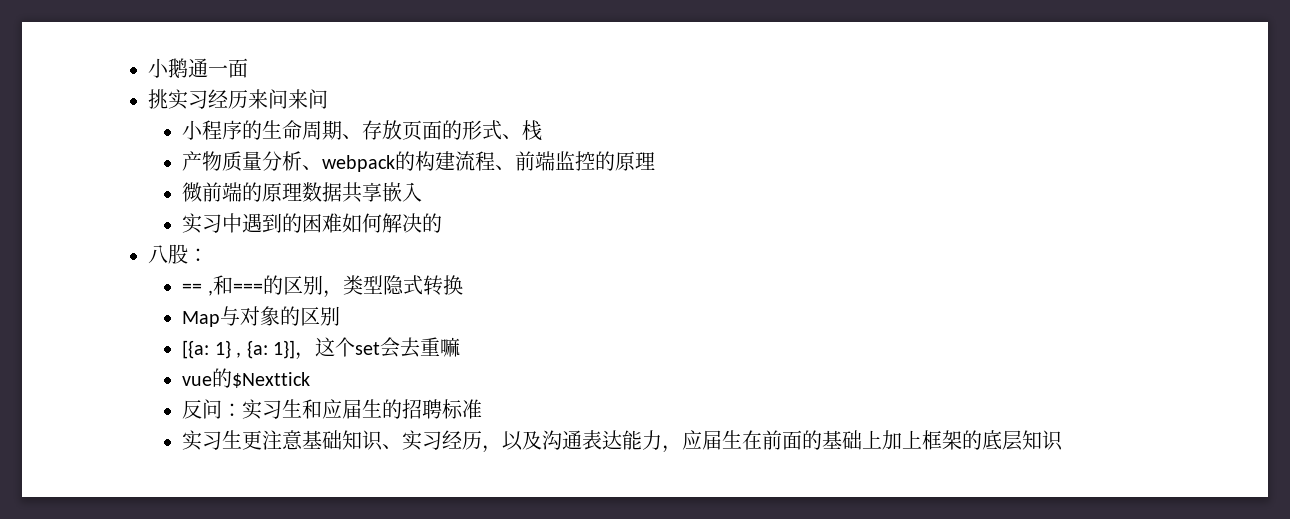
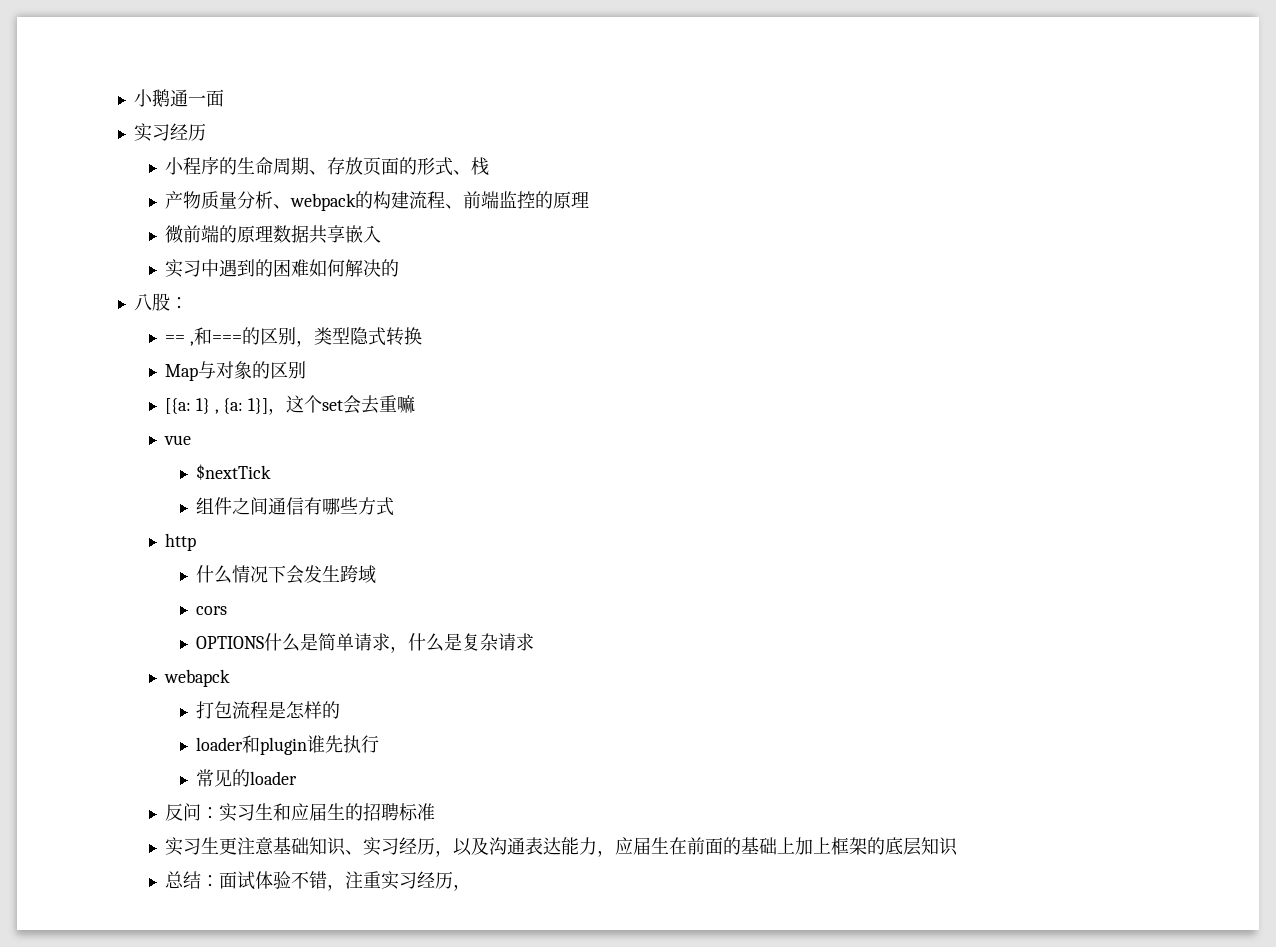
  小鹅通一面
- 挑实习经历来问来问
+ 实习经历
- vue的$Nexttick
+ vue
+ $nextTick
+ 组件之间通信有哪些方式
+ http
+ 什么情况下会发生跨域
+ cors
+ OPTIONS什么是简单请求，什么是复杂请求
+ webapck
+ 打包流程是怎样的
+ loader和plugin谁先执行
+ 常见的loader
+ 总结：面试体验不错，注重实习经历，

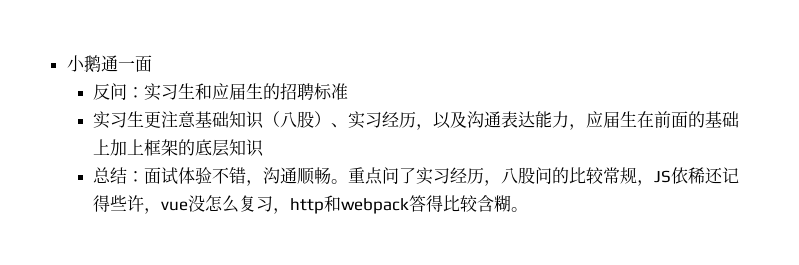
  小鹅通一面
- 实习经历
- 小程序的生命周期、存放页面的形式、栈
- 产物质量分析、webpack的构建流程、前端监控的原理
- 微前端的原理数据共享嵌入
- 实习中遇到的困难如何解决的
- 八股：
- == ,和===的区别，类型隐式转换
- Map与对象的区别
- [{a: 1} , {a: 1}]，这个set会去重嘛
- vue
- $nextTick
- 组件之间通信有哪些方式
- http
- 什么情况下会发生跨域
- cors
- OPTIONS什么是简单请求，什么是复杂请求
- webapck
- 打包流程是怎样的
- loader和plugin谁先执行
- 常见的loader
- 实习生更注意基础知识、实习经历，以及沟通表达能力，应届生在前面的基础上加上框架的底层知识
+ 实习生更注意基础知识（八股）、实习经历，以及沟通表达能力，应届生在前面的基础上加上框架的底层知识
- 总结：面试体验不错，注重实习经历，
+ 总结：面试体验不错，沟通顺畅。重点问了实习经历，八股问的比较常规，JS依稀还记得些许，vue没怎么复习，http和webpack答得比较含糊。

